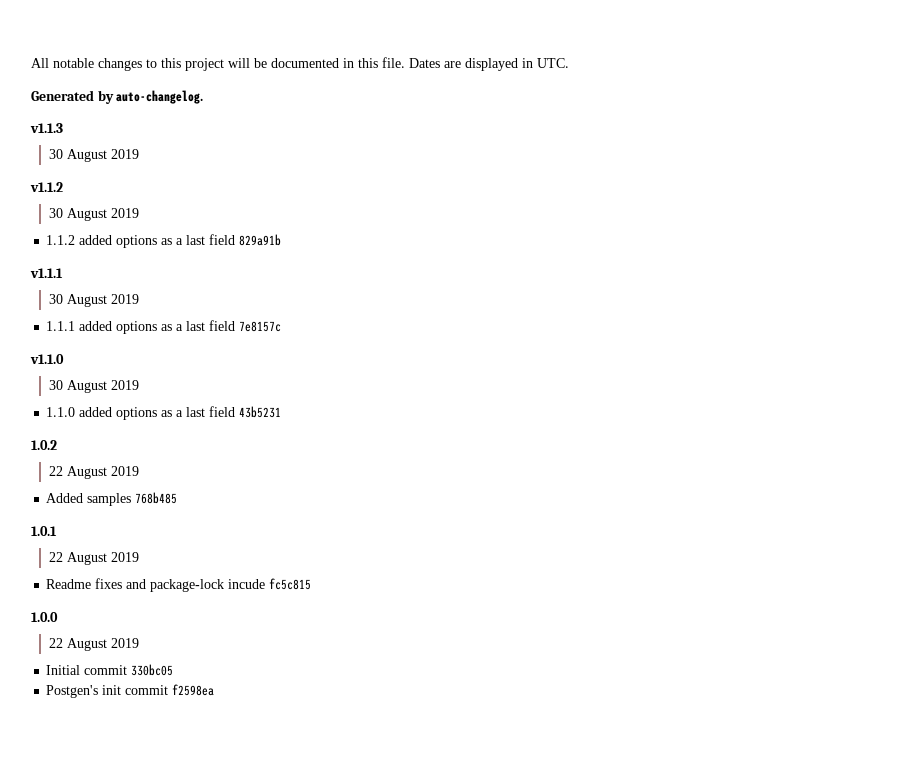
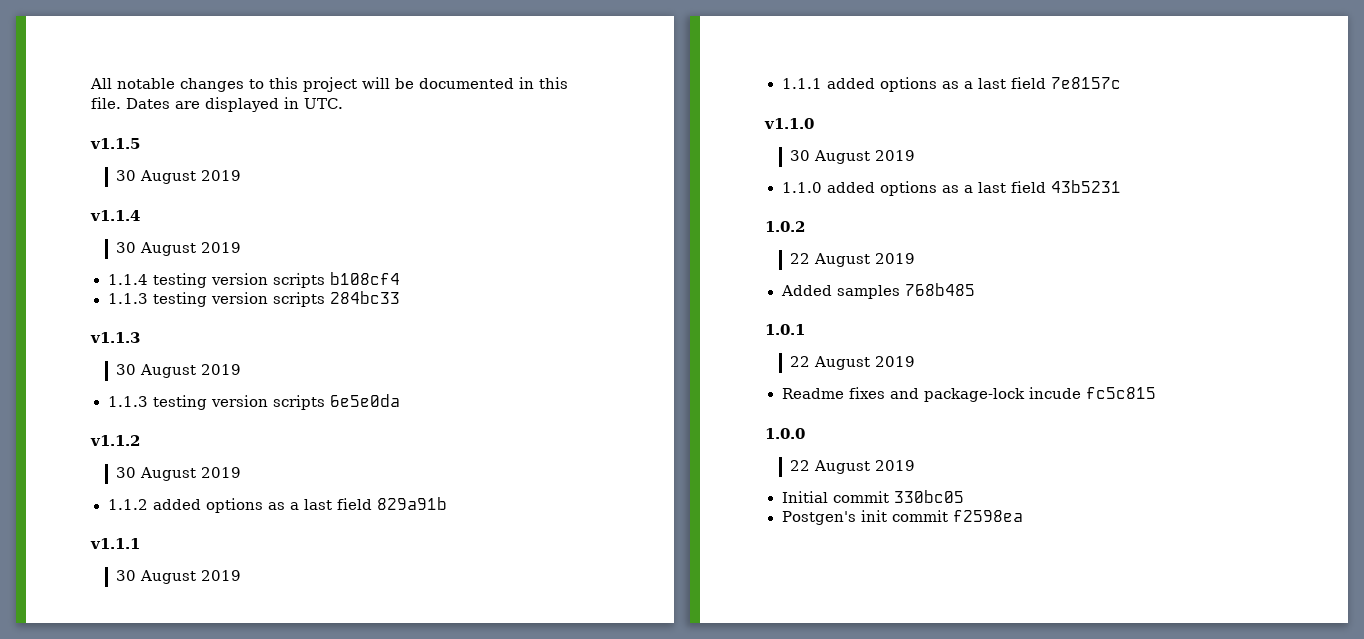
- Generated by auto-changelog.
+ v1.1.5
+ 30 August 2019
+ v1.1.4
+ 30 August 2019
+ 1.1.4 testing version scripts b108cf4
+ 1.1.3 testing version scripts 284bc33
+ 1.1.3 testing version scripts 6e5e0da

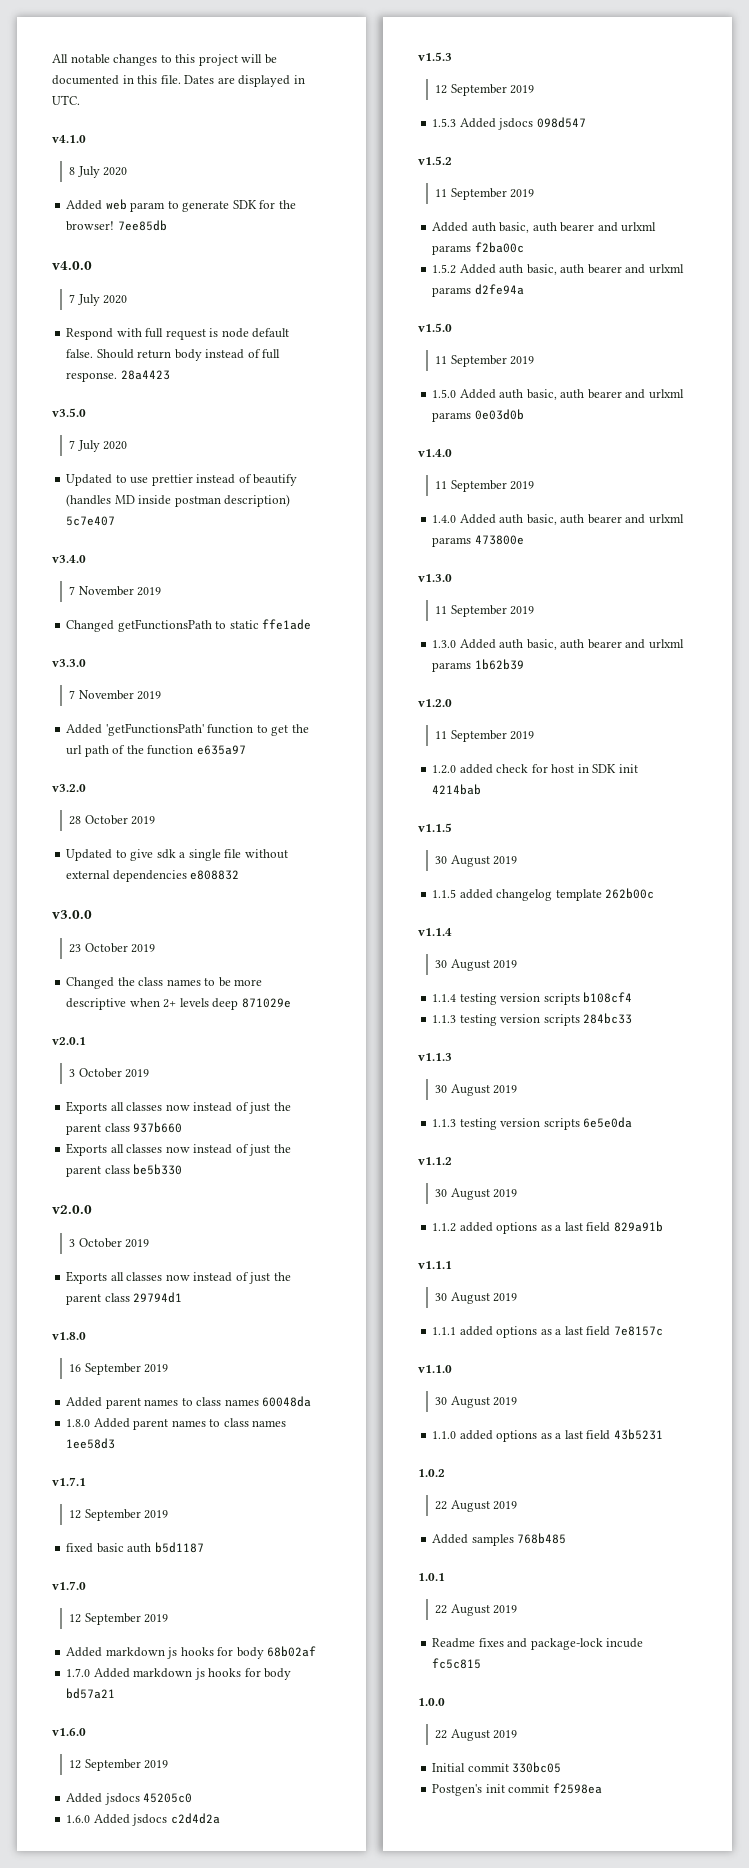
+ v4.1.0
+ 8 July 2020
+ Added web param to generate SDK for the browser! 7ee85db
+ v4.0.0
+ 7 July 2020
+ Respond with full request is node default false. Should return body instead of full response. 28a4423
+ v3.5.0
+ 7 July 2020
+ Updated to use prettier instead of beautify (handles MD inside postman description) 5c7e407
+ v3.4.0
+ 7 November 2019
+ Changed getFunctionsPath to static ffe1ade
+ v3.3.0
+ 7 November 2019
+ Added 'getFunctionsPath' function to get the url path of the function e635a97
+ v3.2.0
+ 28 October 2019
+ Updated to give sdk a single file without external dependencies e808832
+ v3.0.0
+ 23 October 2019
+ Changed the class names to be more descriptive when 2+ levels deep 871029e
+ v2.0.1
+ 3 October 2019
+ Exports all classes now instead of just the parent class 937b660
+ Exports all classes now instead of just the parent class be5b330
+ v2.0.0
+ 3 October 2019
+ Exports all classes now instead of just the parent class 29794d1
+ v1.8.0
+ 16 September 2019
+ Added parent names to class names 60048da
+ 1.8.0 Added parent names to class names 1ee58d3
+ v1.7.1
+ 12 September 2019
+ fixed basic auth b5d1187
+ v1.7.0
+ 12 September 2019
+ Added markdown js hooks for body 68b02af
+ 1.7.0 Added markdown js hooks for body bd57a21
+ v1.6.0
+ 12 September 2019
+ Added jsdocs 45205c0
+ 1.6.0 Added jsdocs c2d4d2a
+ v1.5.3
+ 12 September 2019
+ 1.5.3 Added jsdocs 098d547
+ v1.5.2
+ 11 September 2019
+ Added auth basic, auth bearer and urlxml params f2ba00c
+ 1.5.2 Added auth basic, auth bearer and urlxml params d2fe94a
+ v1.5.0
+ 11 September 2019
+ 1.5.0 Added auth basic, auth bearer and urlxml params 0e03d0b
+ v1.4.0
+ 11 September 2019
+ 1.4.0 Added auth basic, auth bearer and urlxml params 473800e
+ v1.3.0
+ 11 September 2019
+ 1.3.0 Added auth basic, auth bearer and urlxml params 1b62b39
+ v1.2.0
+ 11 September 2019
+ 1.2.0 added check for host in SDK init 4214bab
+ 1.1.5 added changelog template 262b00c

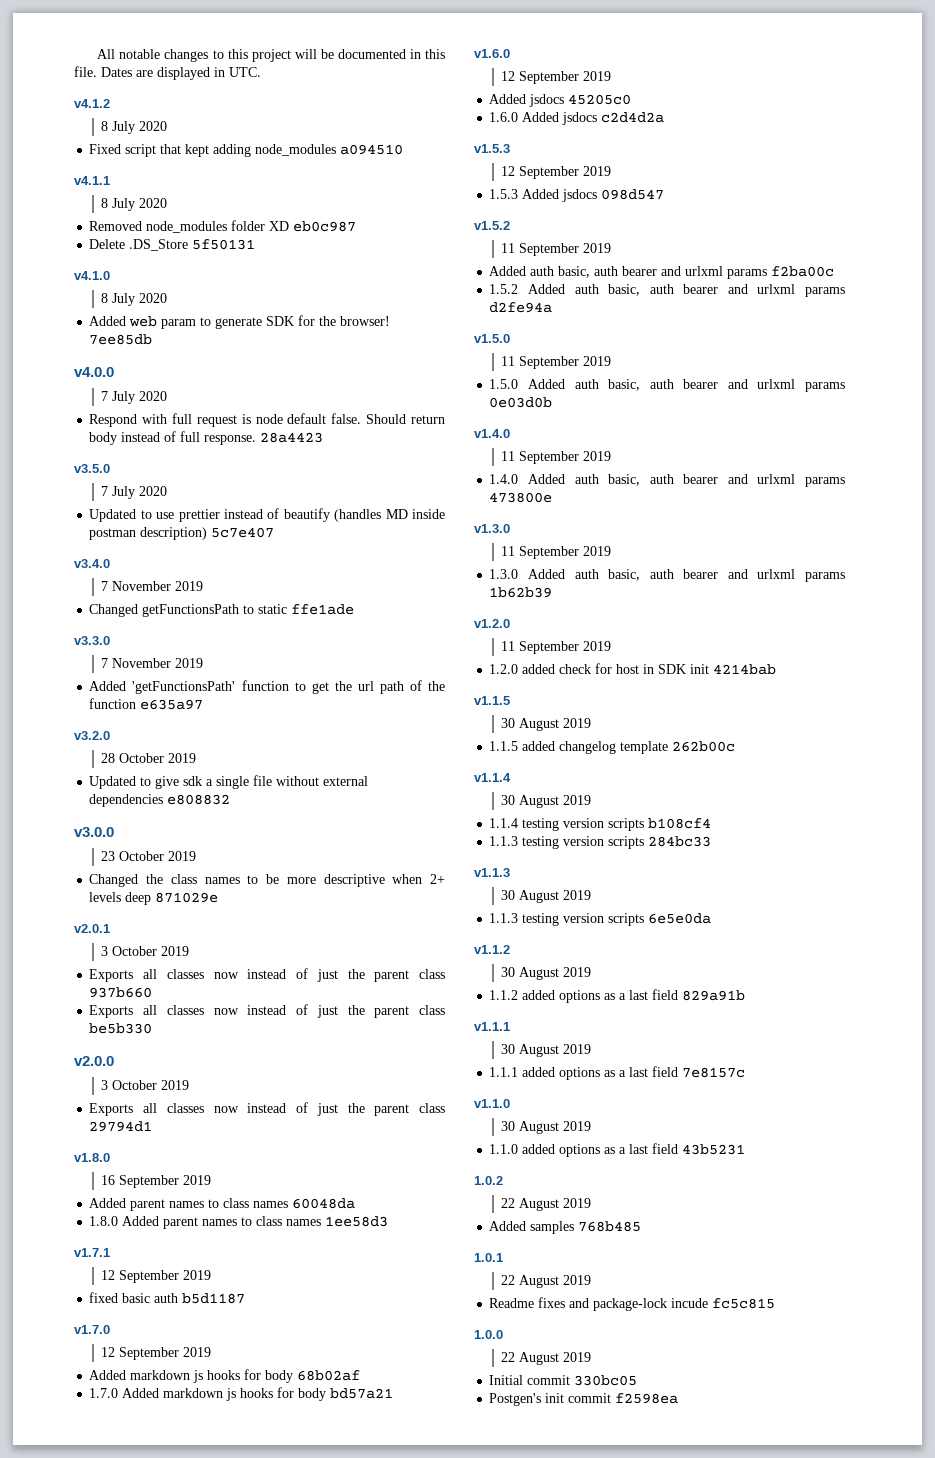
+ v4.1.2
+ 8 July 2020
+ Fixed script that kept adding node_modules a094510
+ v4.1.1
+ 8 July 2020
+ Removed node_modules folder XD eb0c987
+ Delete .DS_Store 5f50131

